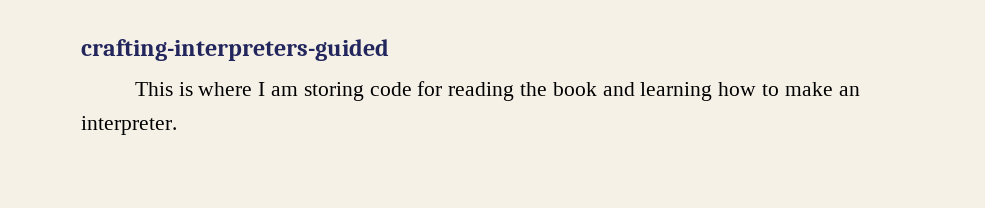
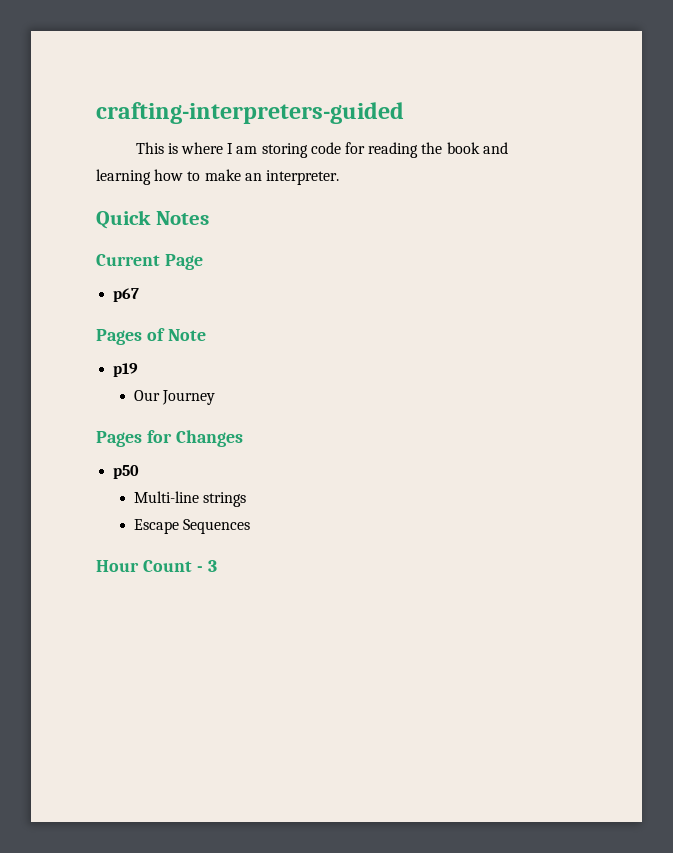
+ Quick Notes
+ Current Page
+ p67
+ Pages of Note
+ p19
+ Our Journey
+ Pages for Changes
+ p50
+ Multi-line strings
+ Escape Sequences
+ Hour Count - 3

